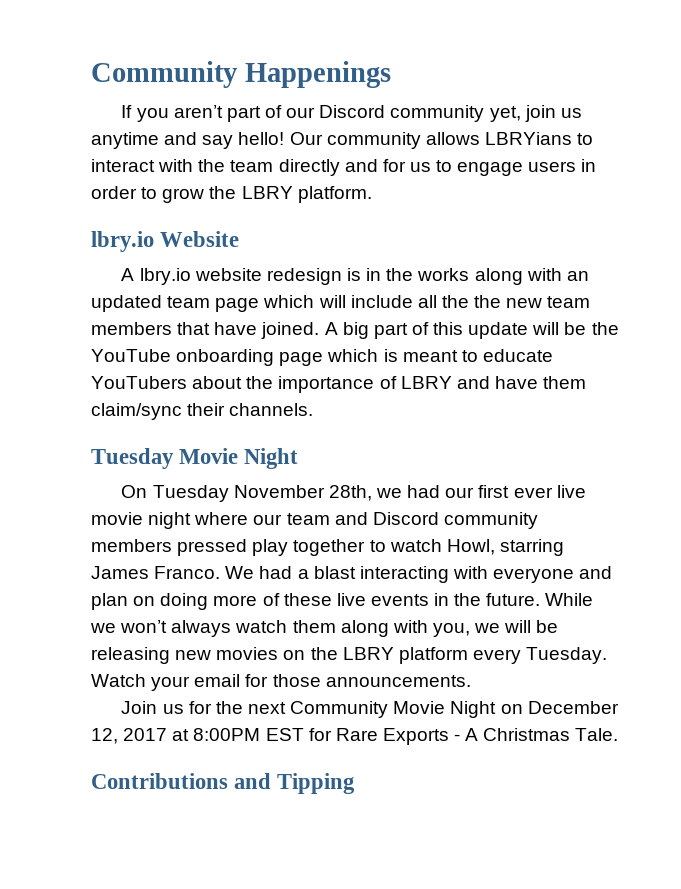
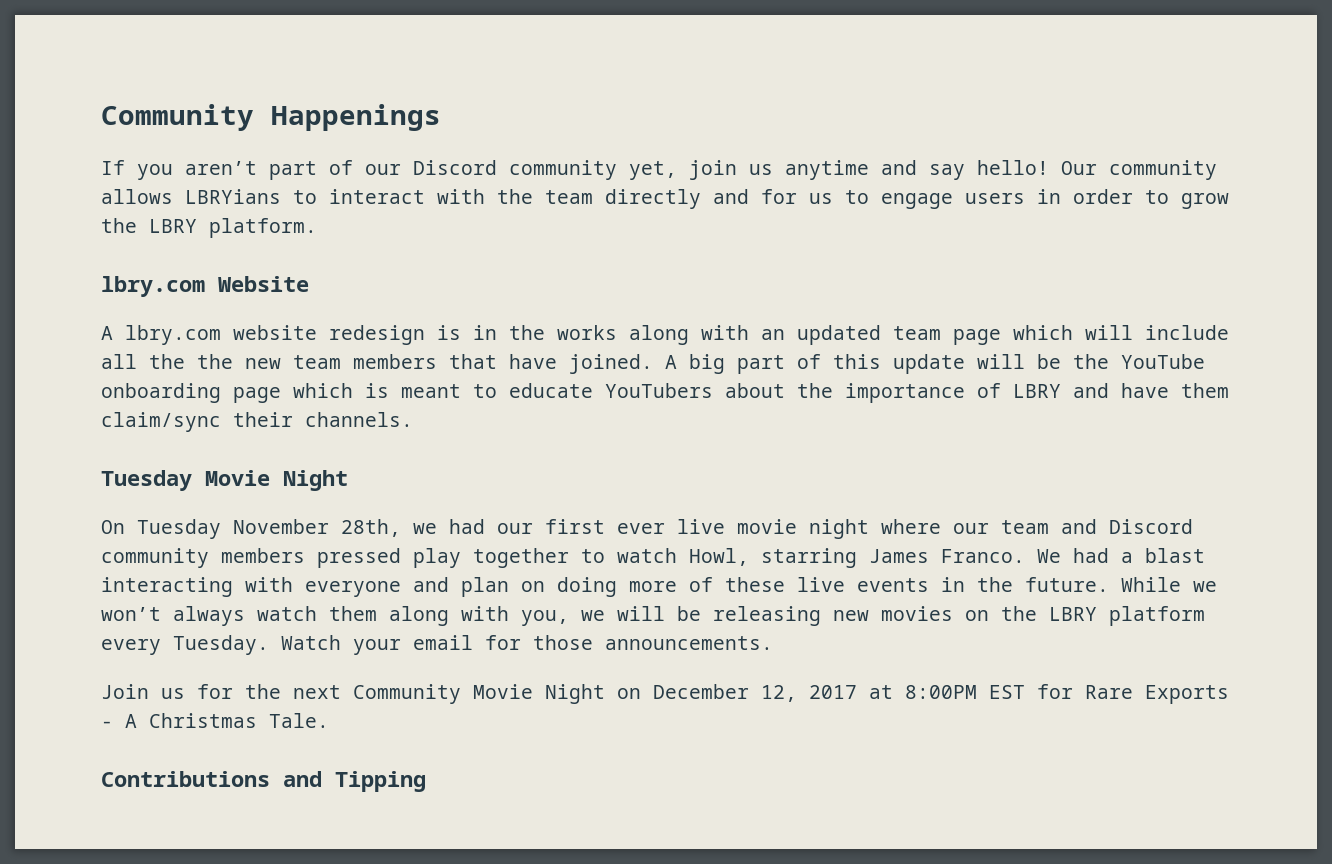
- lbry.io Website
+ lbry.com Website
- A lbry.io website redesign is in the works along with an updated team page which will include all the the new team members that have joined.
+ A lbry.com website redesign is in the works along with an updated team page which will include all the the new team members that have joined.

